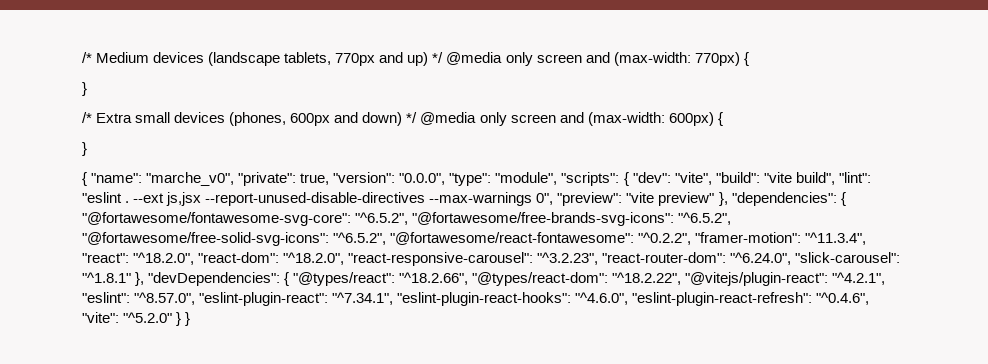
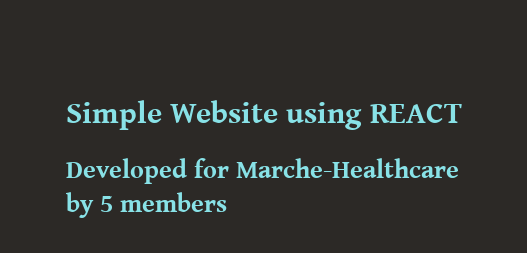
- /* Medium devices (landscape tablets, 770px and up) */ @media only screen and (max-width: 770px) {
- }
- /* Extra small devices (phones, 600px and down) */ @media only screen and (max-width: 600px) {
- }
- { "name": "marche_v0", "private": true, "version": "0.0.0", "type": "module", "scripts": { "dev": "vite", "build": "vite build", "lint": "eslint . --ext js,jsx --report-unused-disable-directives --max-warnings 0", "preview": "vite preview" }, "dependencies": { "@fortawesome/fontawesome-svg-core": "^6.5.2", "@fortawesome/free-brands-svg-icons": "^6.5.2", "@fortawesome/free-solid-svg-icons": "^6.5.2", "@fortawesome/react-fontawesome": "^0.2.2", "framer-motion": "^11.3.4", "react": "^18.2.0", "react-dom": "^18.2.0", "react-responsive-carousel": "^3.2.23", "react-router-dom": "^6.24.0", "slick-carousel": "^1.8.1" }, "devDependencies": { "@types/react": "^18.2.66", "@types/react-dom": "^18.2.22", "@vitejs/plugin-react": "^4.2.1", "eslint": "^8.57.0", "eslint-plugin-react": "^7.34.1", "eslint-plugin-react-hooks": "^4.6.0", "eslint-plugin-react-refresh": "^0.4.6", "vite": "^5.2.0" } }
+ Simple Website using REACT
+ Developed for Marche-Healthcare by 5 members

